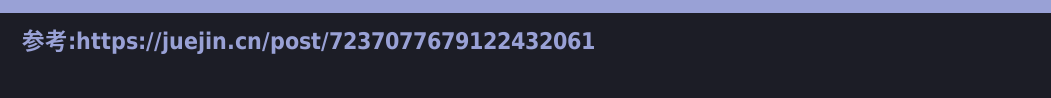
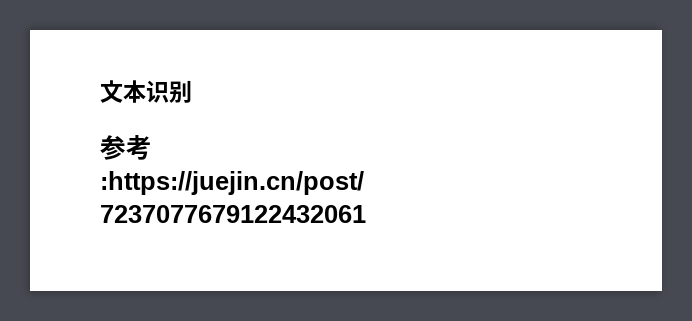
+ 文本识别

